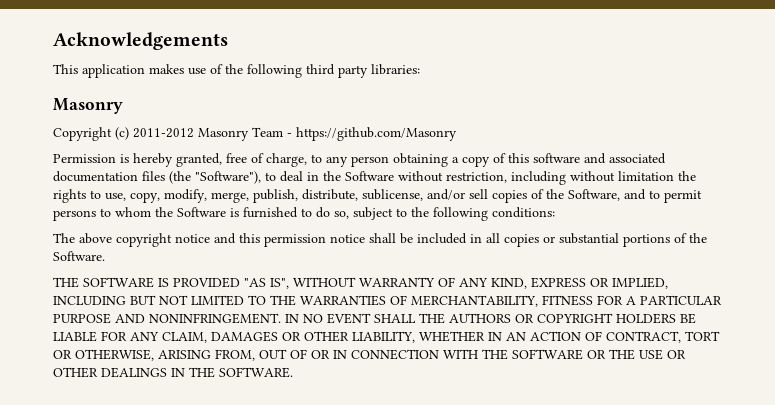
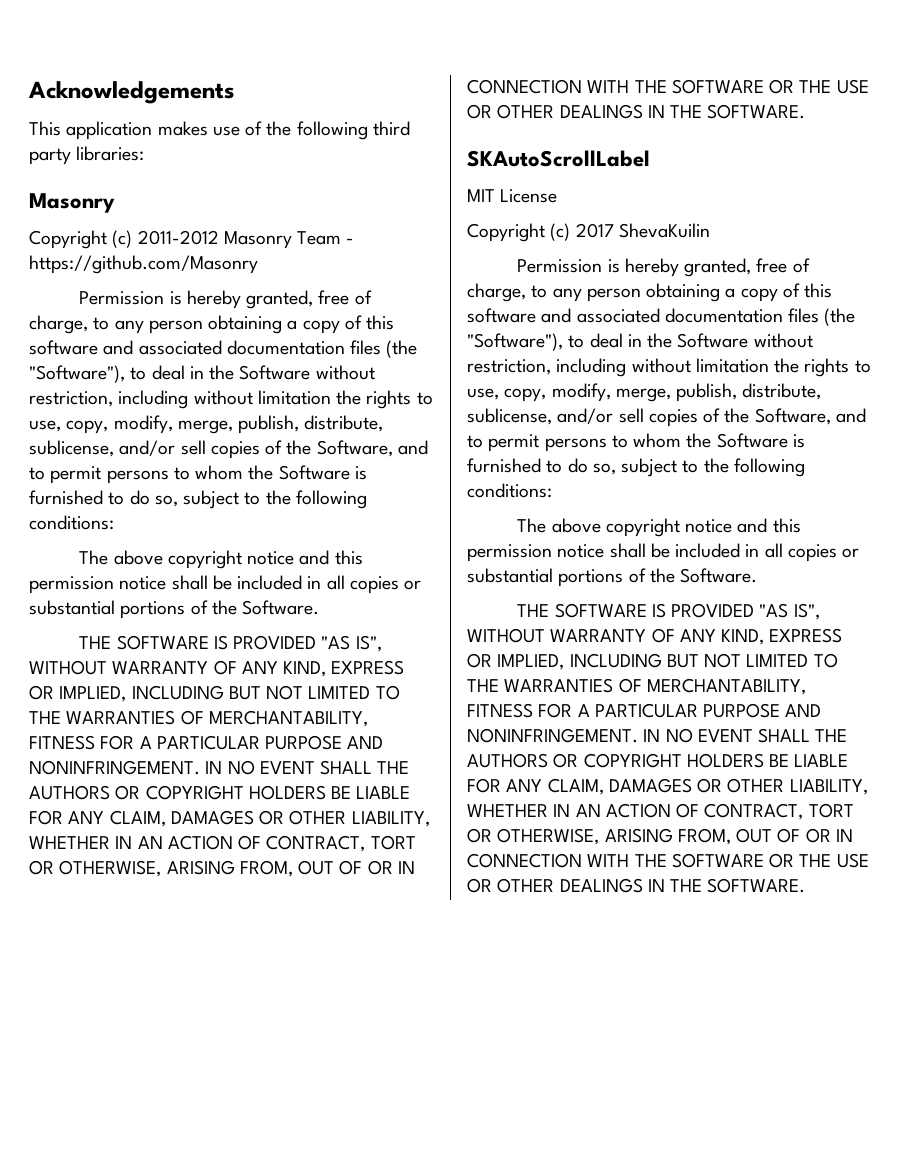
+ SKAutoScrollLabel
+ MIT License
+ Copyright (c) 2017 ShevaKuilin
+ Permission is hereby granted, free of charge, to any person obtaining a copy of this software and associated documentation files (the "Software"), to deal in the Software without restriction, including without limitation the rights to use, copy, modify, merge, publish, distribute, sublicense, and/or sell copies of the Software, and to permit persons to whom the Software is furnished to do so, subject to the following conditions:
+ The above copyright notice and this permission notice shall be included in all copies or substantial portions of the Software.
+ THE SOFTWARE IS PROVIDED "AS IS", WITHOUT WARRANTY OF ANY KIND, EXPRESS OR IMPLIED, INCLUDING BUT NOT LIMITED TO THE WARRANTIES OF MERCHANTABILITY, FITNESS FOR A PARTICULAR PURPOSE AND NONINFRINGEMENT. IN NO EVENT SHALL THE AUTHORS OR COPYRIGHT HOLDERS BE LIABLE FOR ANY CLAIM, DAMAGES OR OTHER LIABILITY, WHETHER IN AN ACTION OF CONTRACT, TORT OR OTHERWISE, ARISING FROM, OUT OF OR IN CONNECTION WITH THE SOFTWARE OR THE USE OR OTHER DEALINGS IN THE SOFTWARE.

